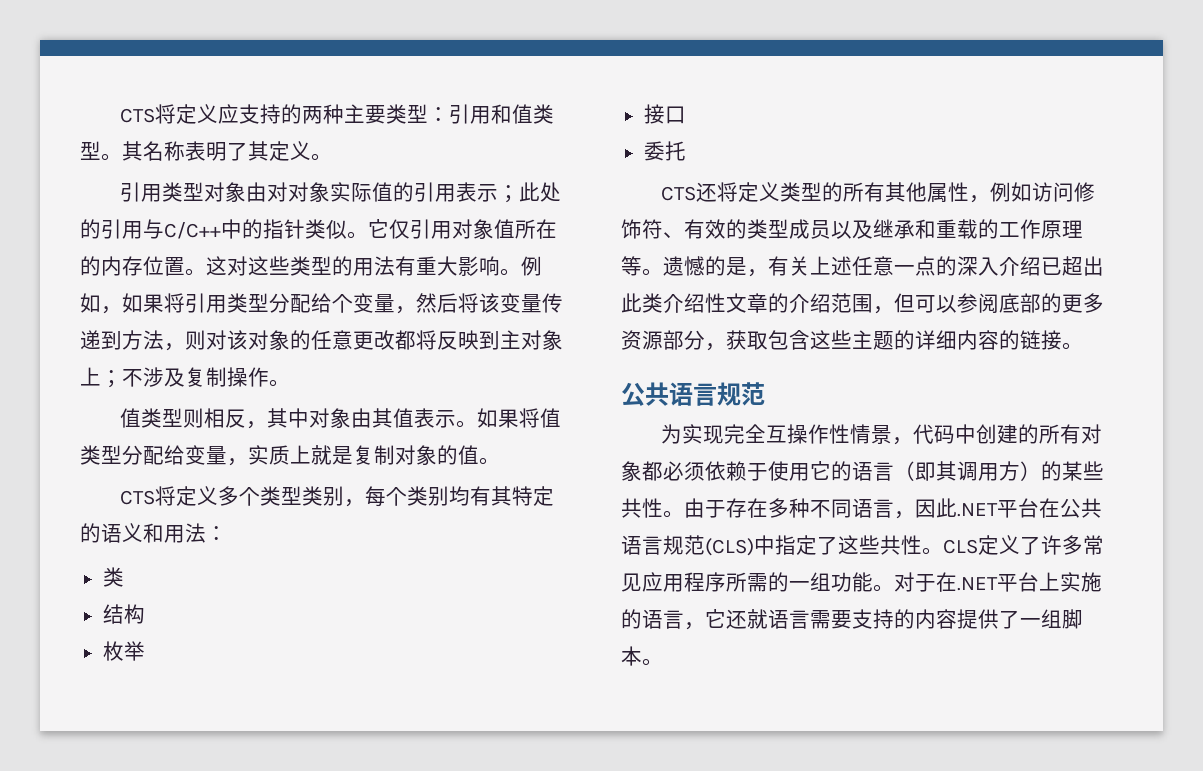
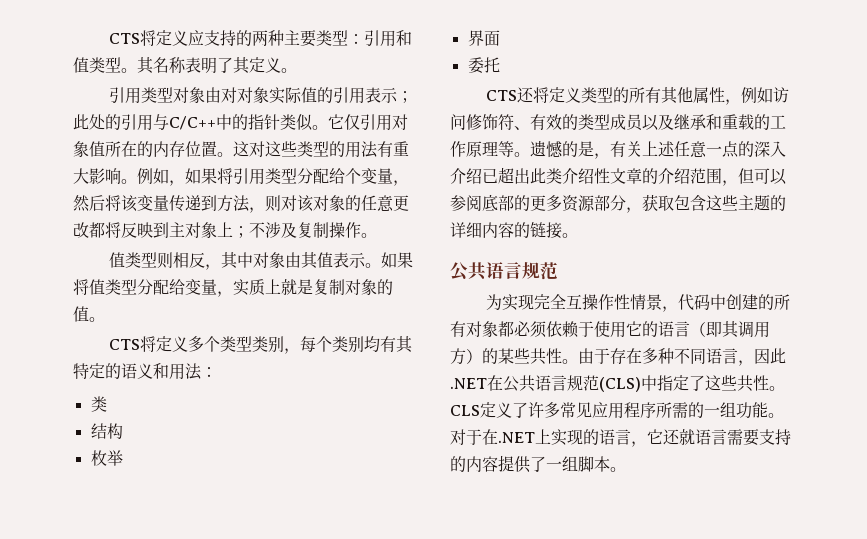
- 接口
+ 界面
- 由于存在多种不同语言，因此.NET平台在公共语言规范(CLS)中指定了这些共性。
+ 由于存在多种不同语言，因此.NET在公共语言规范(CLS)中指定了这些共性。
- 对于在.NET平台上实施的语言，它还就语言需要支持的内容提供了一组脚本。
+ 对于在.NET上实现的语言，它还就语言需要支持的内容提供了一组脚本。

